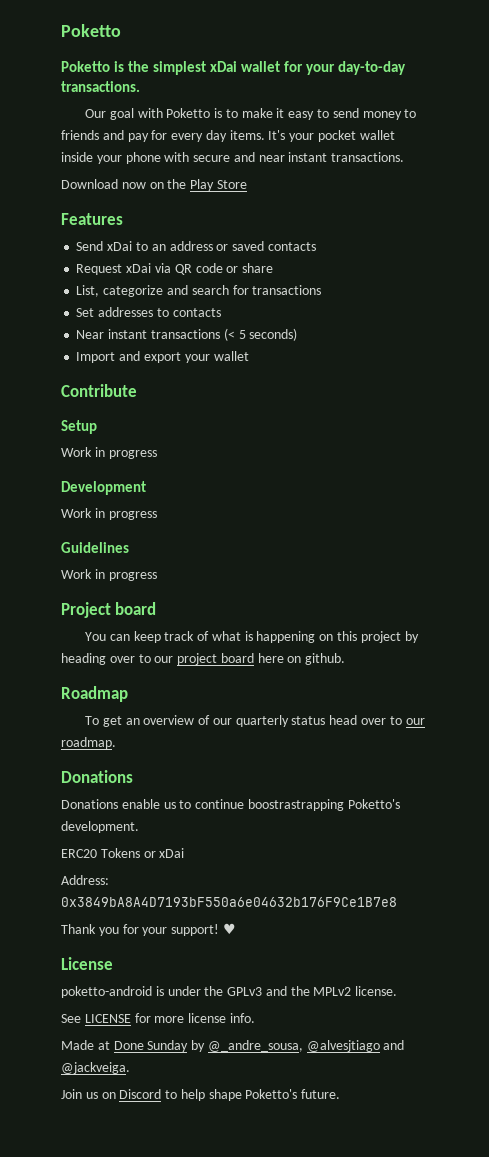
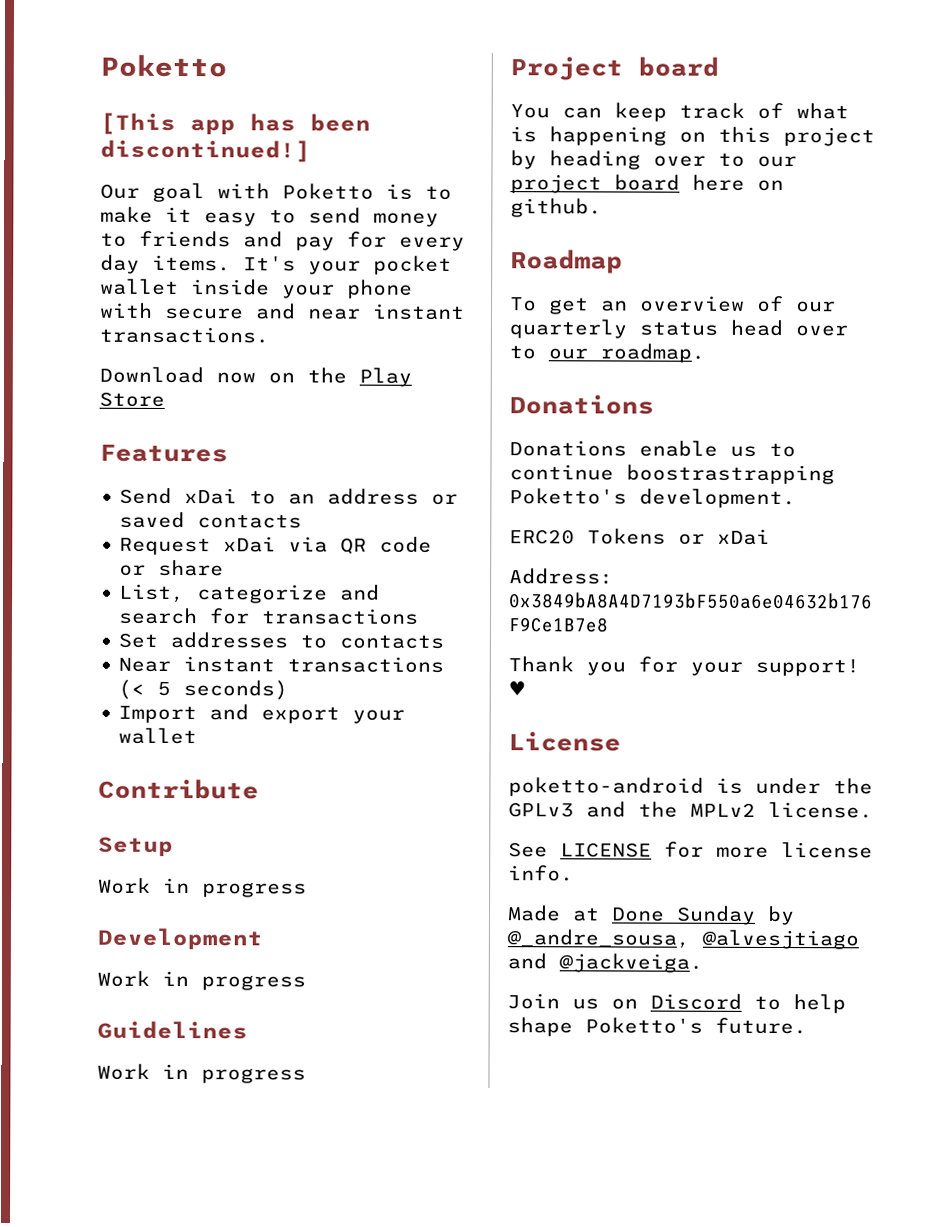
- Poketto is the simplest xDai wallet for your day-to-day transactions.
+ [This app has been discontinued!]

